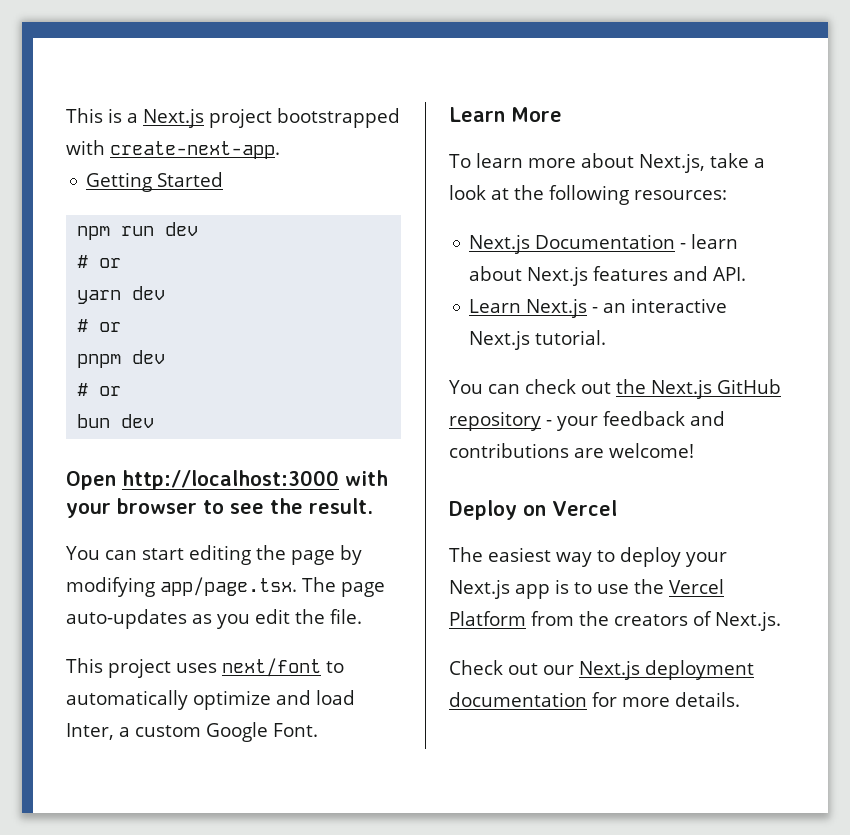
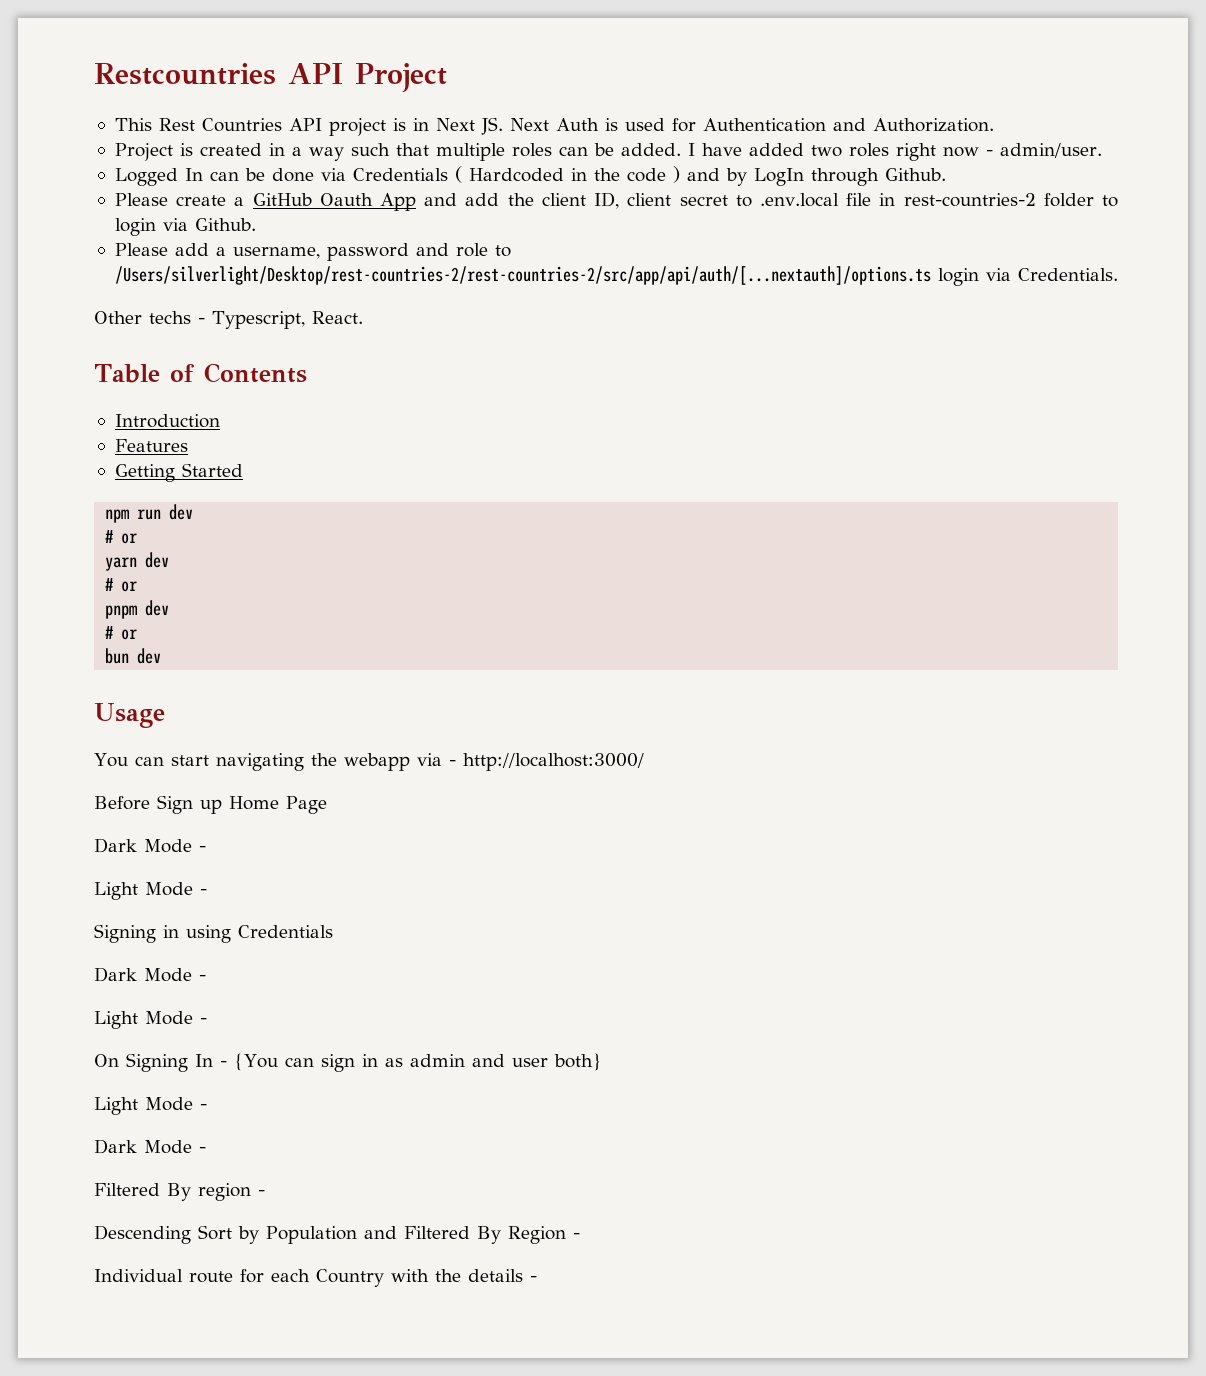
- This is a Next.js project bootstrapped with create-next-app.
+ Restcountries API Project
+ This Rest Countries API project is in Next JS. Next Auth is used for Authentication and Authorization.
+ Project is created in a way such that multiple roles can be added. I have added two roles right now - admin/user.
+ Logged In can be done via Credentials ( Hardcoded in the code ) and by LogIn through Github.
+ Please create a GitHub Oauth App and add the client ID, client secret to .env.local file in rest-countries-2 folder to login via Github.
+ Please add a username, password and role to /Users/silverlight/Desktop/rest-countries-2/rest-countries-2/src/app/api/auth/[...nextauth]/options.ts login via Credentials.
+ Other techs - Typescript, React.
+ Table of Contents
+ Introduction
+ Features
- Open http://localhost:3000 with your browser to see the result.
- You can start editing the page by modifying app/page.tsx. The page auto-updates as you edit the file.
- This project uses next/font to automatically optimize and load Inter, a custom Google Font.
- Learn More
- To learn more about Next.js, take a look at the following resources:
- Next.js Documentation - learn about Next.js features and API.
- Learn Next.js - an interactive Next.js tutorial.
- You can check out the Next.js GitHub repository - your feedback and contributions are welcome!
- Deploy on Vercel
- The easiest way to deploy your Next.js app is to use the Vercel Platform from the creators of Next.js.
- Check out our Next.js deployment documentation for more details.
+ Usage
+ You can start navigating the webapp via - http://localhost:3000/
+ Before Sign up Home Page
+ Dark Mode -
+ Light Mode -
+ Signing in using Credentials
+ Dark Mode -
+ Light Mode -
+ On Signing In - {You can sign in as admin and user both}
+ Light Mode -
+ Dark Mode -
+ Filtered By region -
+ Descending Sort by Population and Filtered By Region -
+ Individual route for each Country with the details -

